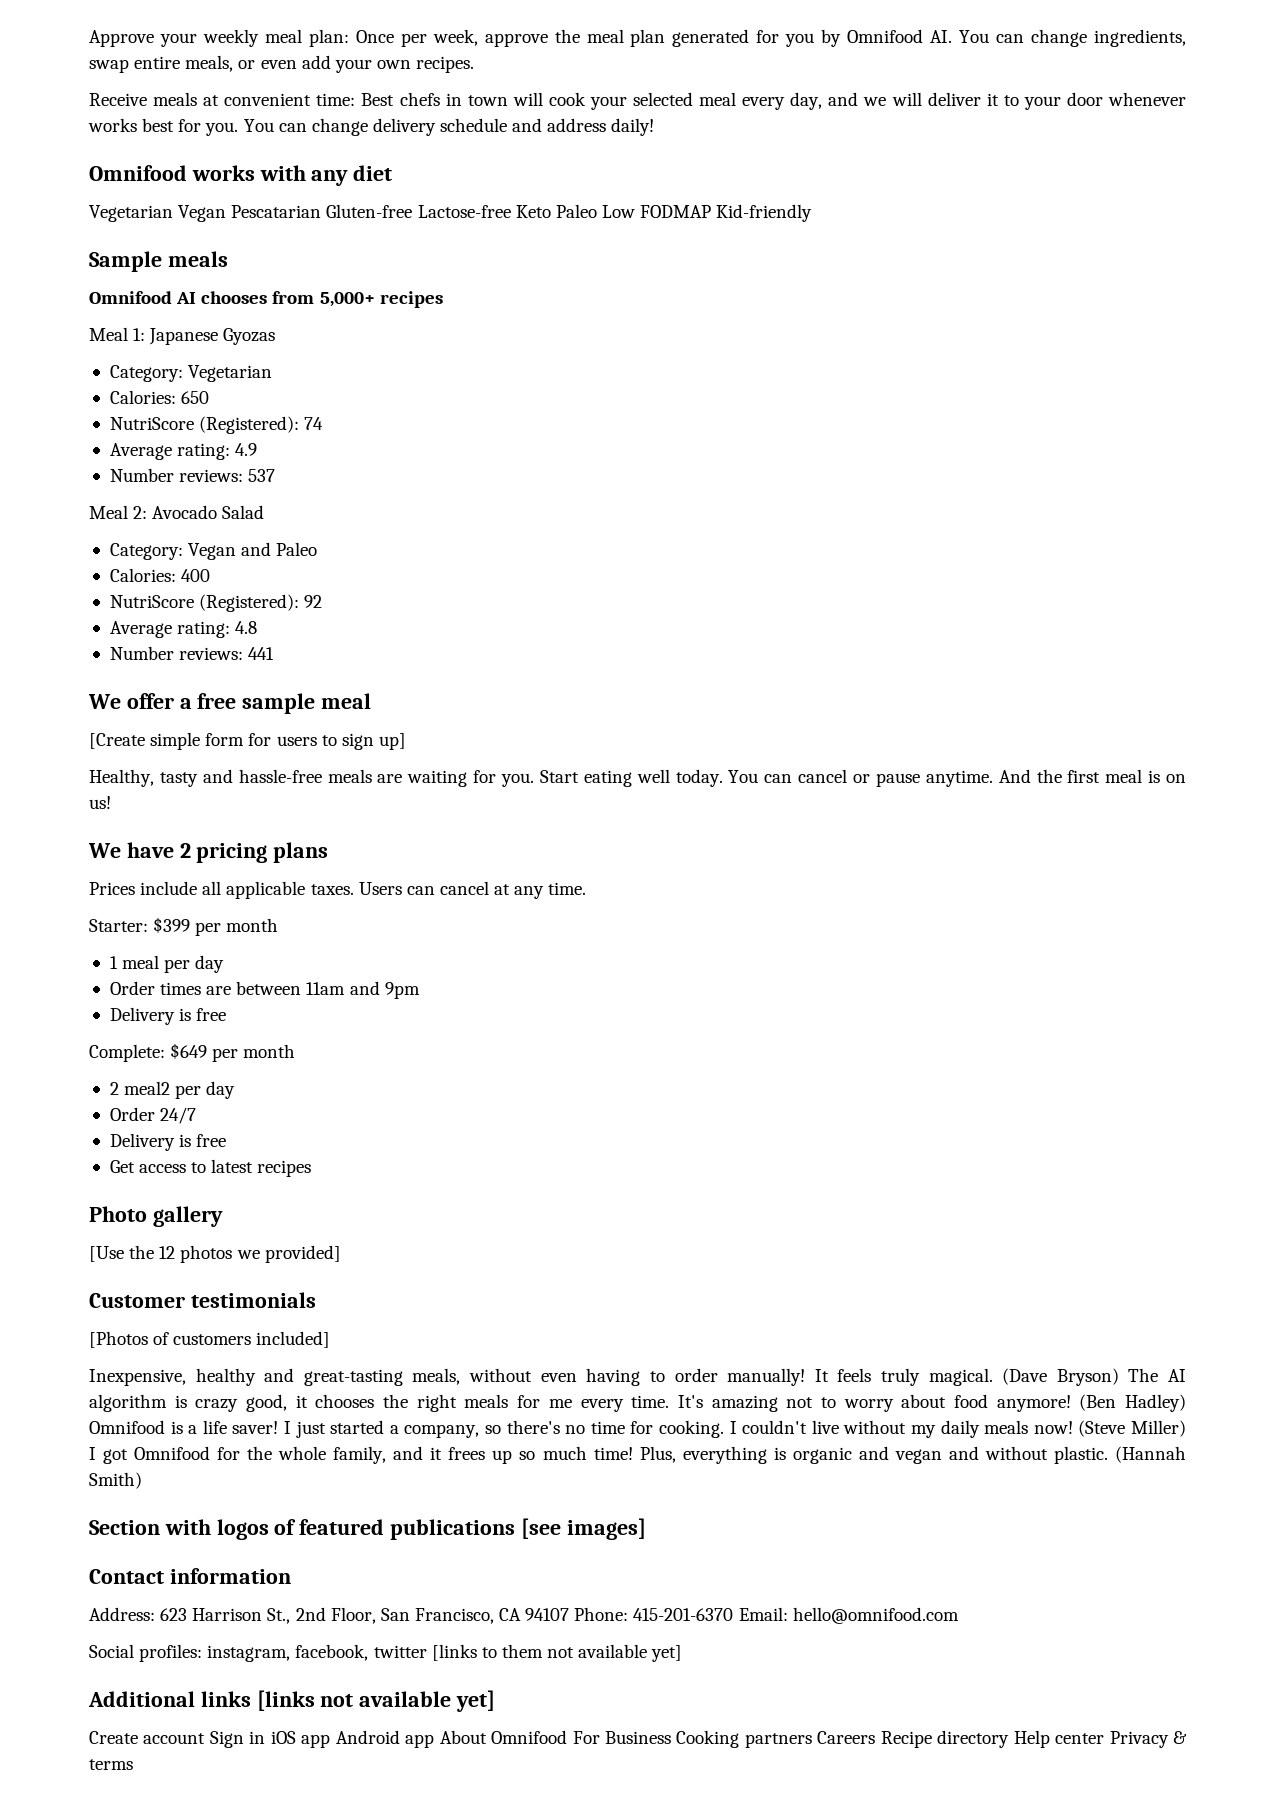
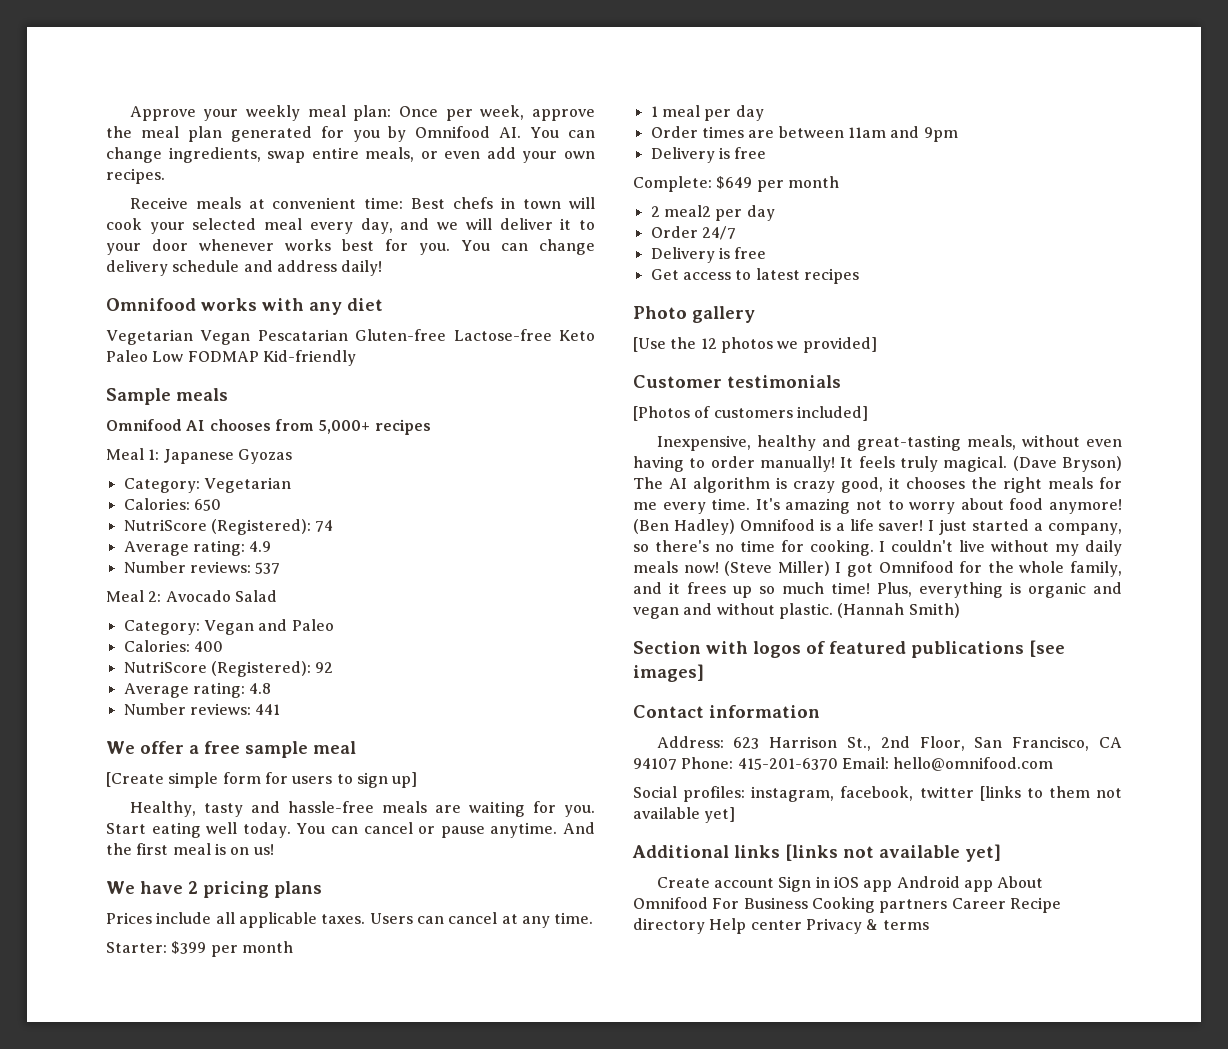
- Create account Sign in iOS app Android app About Omnifood For Business Cooking partners Careers Recipe directory Help center Privacy & terms
+ Create account Sign in iOS app Android app About Omnifood For Business Cooking partners Career Recipe directory Help center Privacy & terms

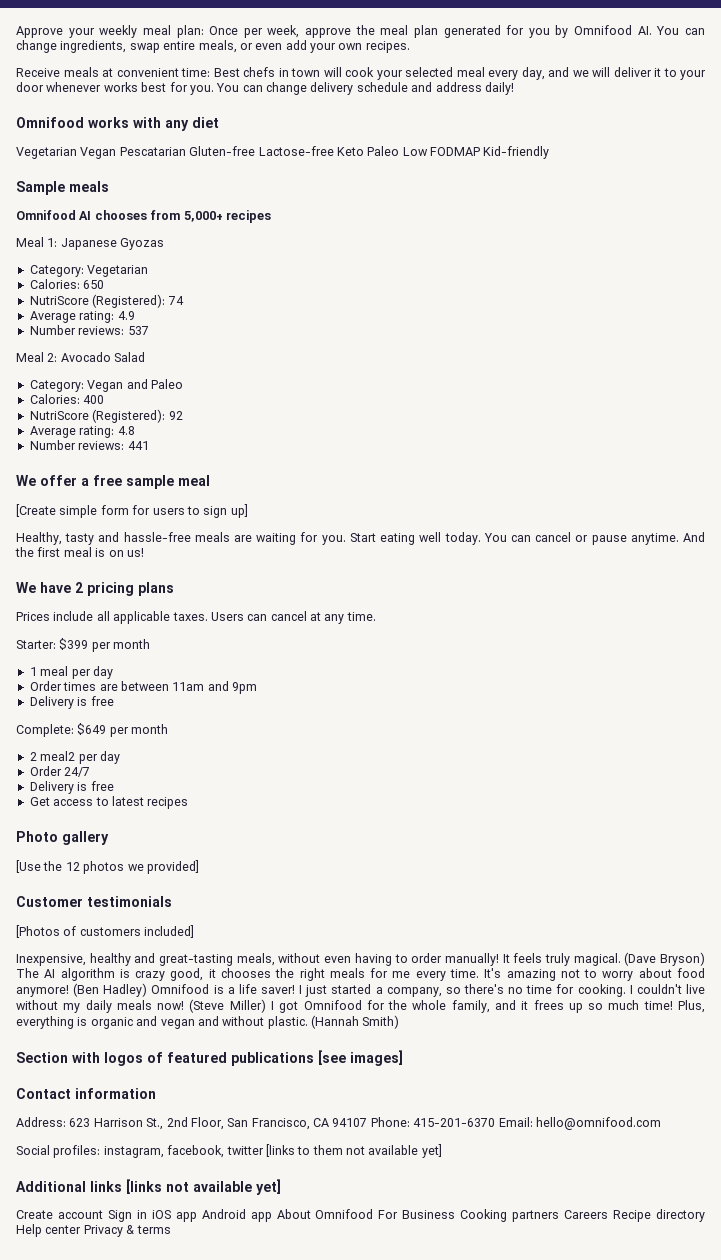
- Create account Sign in iOS app Android app About Omnifood For Business Cooking partners Career Recipe directory Help center Privacy & terms
+ Create account Sign in iOS app Android app About Omnifood For Business Cooking partners Careers Recipe directory Help center Privacy & terms

